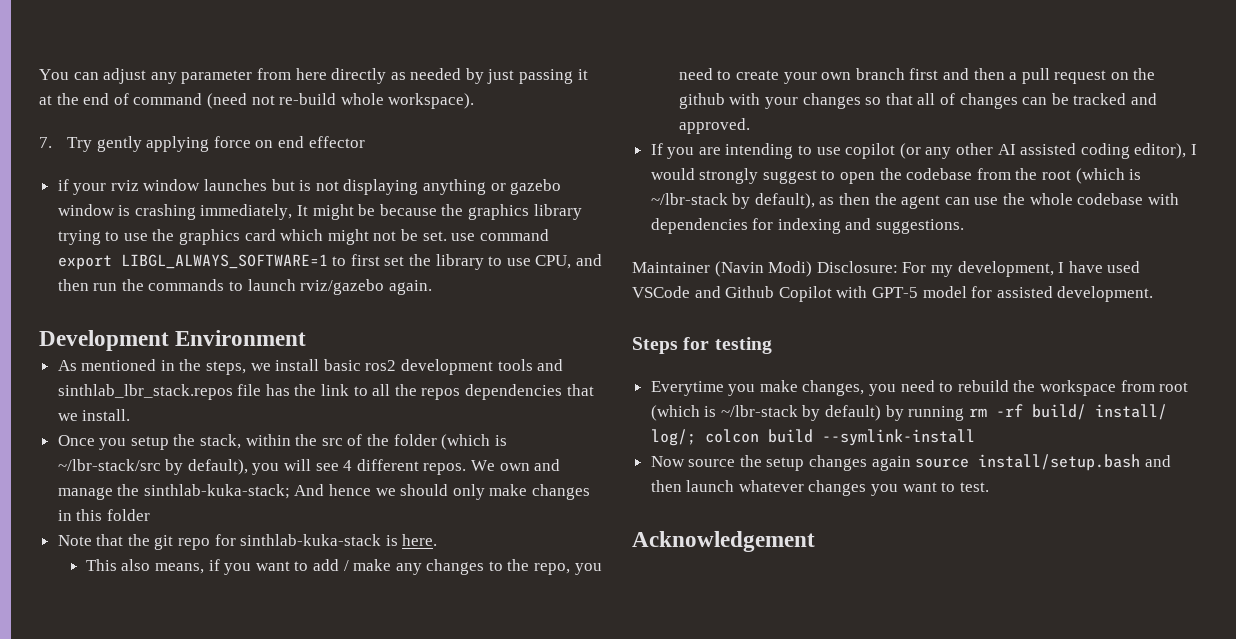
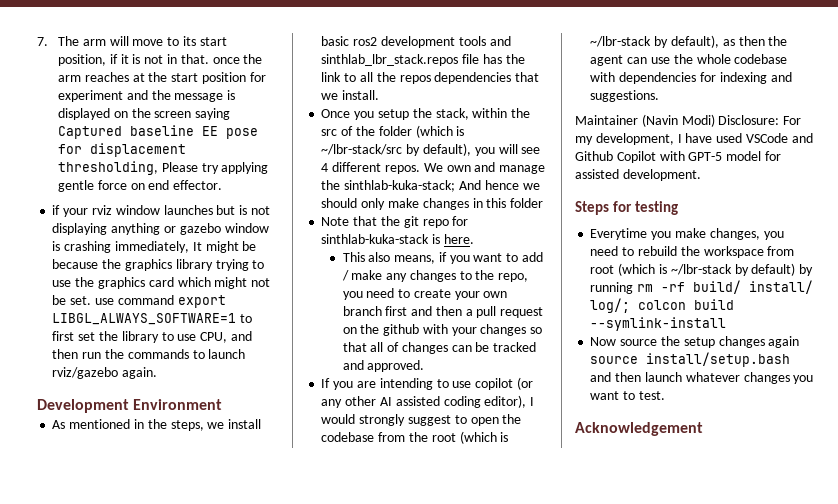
- You can adjust any parameter from here directly as needed by just passing it at the end of command (need not re-build whole workspace).
- 7. Try gently applying force on end effector
+ 7. The arm will move to its start position, if it is not in that. once the arm reaches at the start position for experiment and the message is displayed on the screen saying Captured baseline EE pose for displacement thresholding, Please try applying gentle force on end effector.

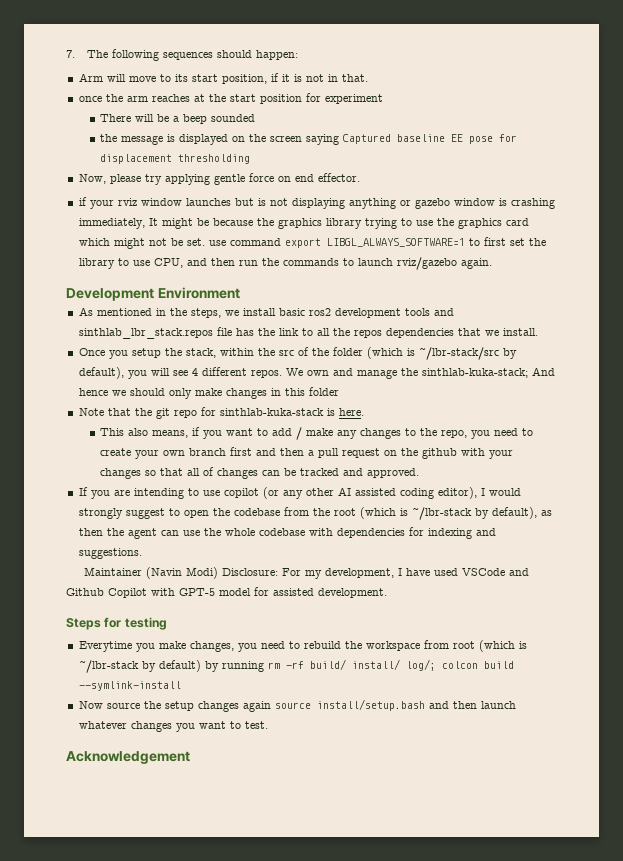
- 7. The arm will move to its start position, if it is not in that. once the arm reaches at the start position for experiment and the message is displayed on the screen saying Captured baseline EE pose for displacement thresholding, Please try applying gentle force on end effector.
+ 7. The following sequences should happen:
+ Arm will move to its start position, if it is not in that.
+ once the arm reaches at the start position for experiment
+ There will be a beep sounded
+ the message is displayed on the screen saying Captured baseline EE pose for displacement thresholding
+ Now, please try applying gentle force on end effector.

